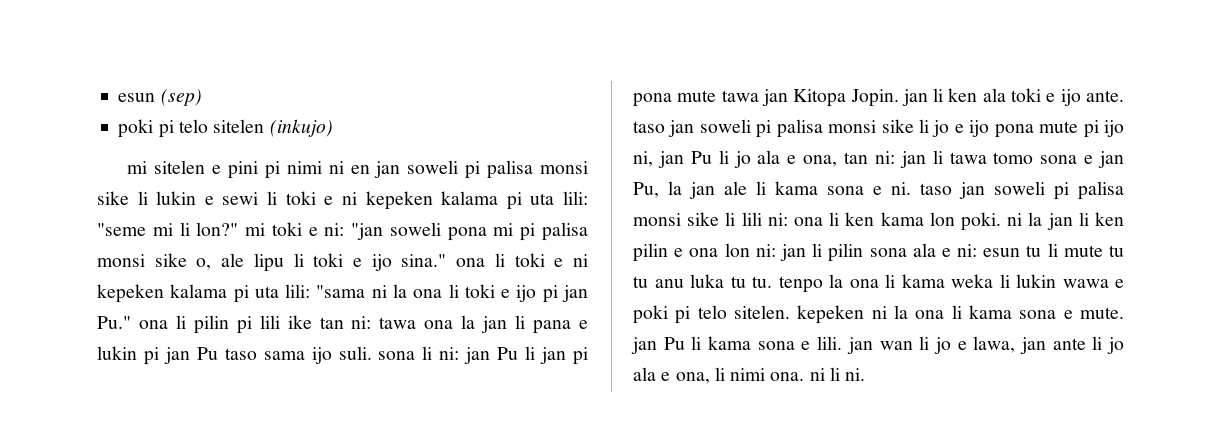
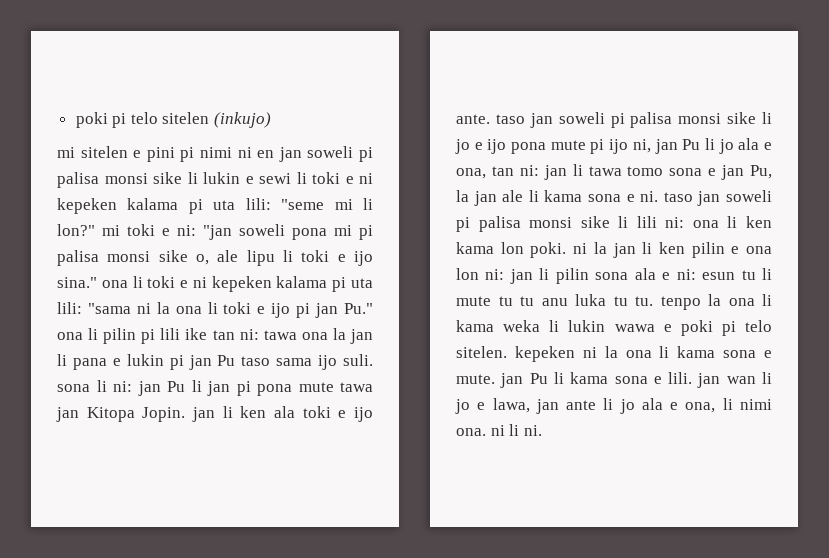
- esun (sep)

